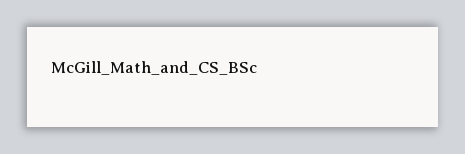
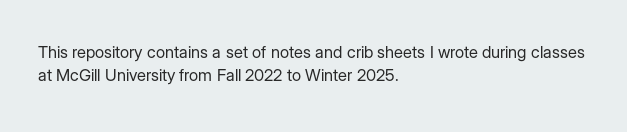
- McGill_Math_and_CS_BSc
+ This repository contains a set of notes and crib sheets I wrote during classes at McGill University from Fall 2022 to Winter 2025.

